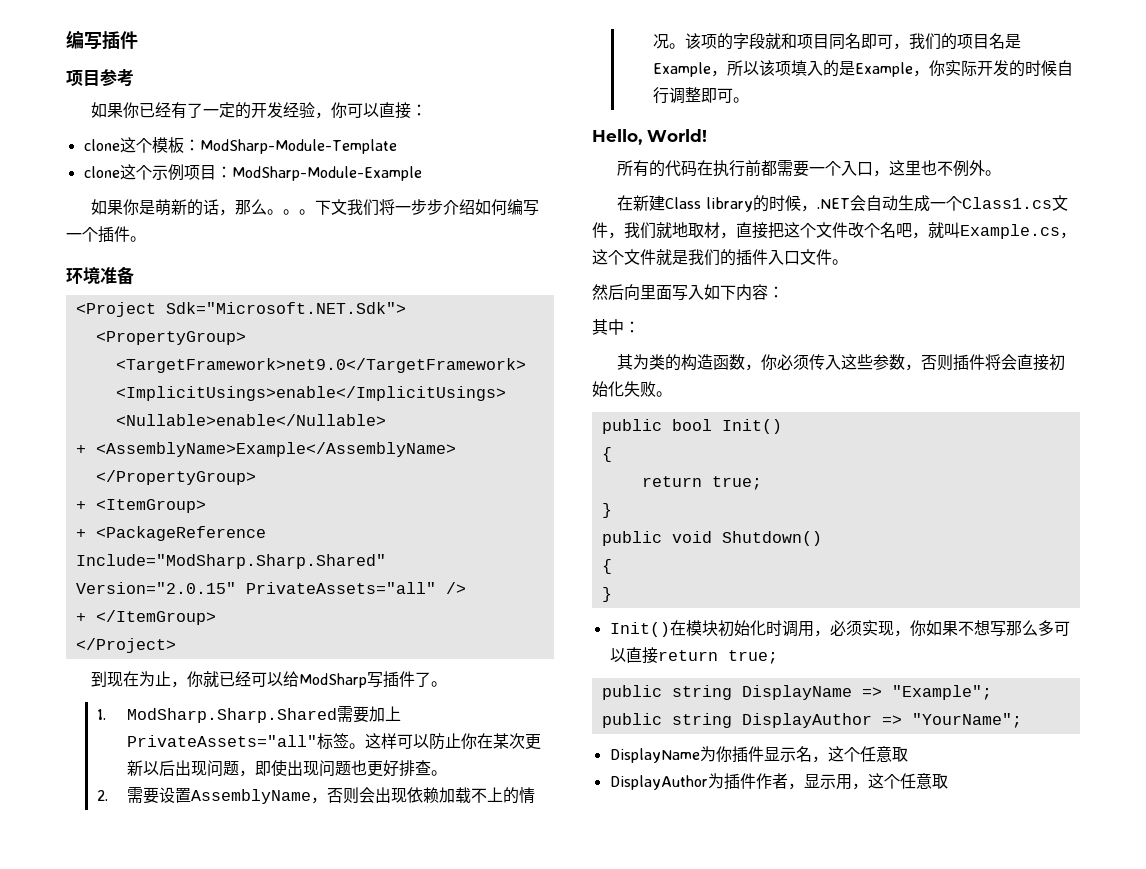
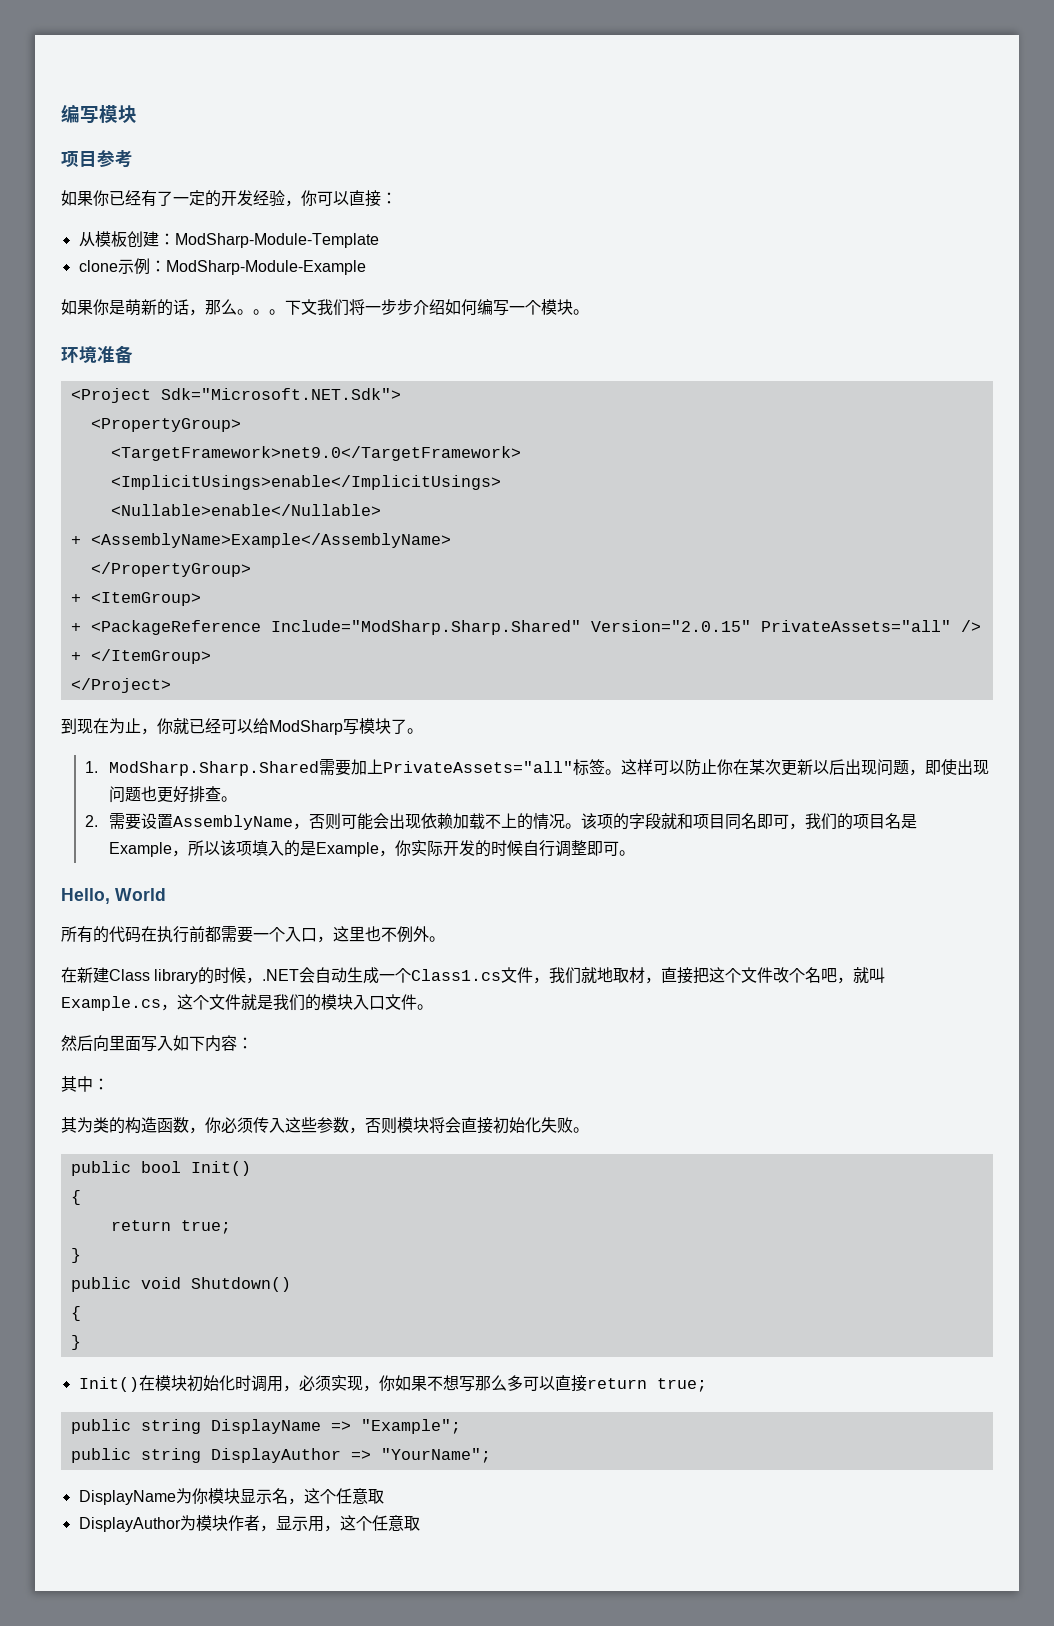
- 编写插件
+ 编写模块
- clone这个模板：ModSharp-Module-Template
+ 从模板创建：ModSharp-Module-Template
- clone这个示例项目：ModSharp-Module-Example
+ clone示例：ModSharp-Module-Example
- 下文我们将一步步介绍如何编写一个插件。
+ 下文我们将一步步介绍如何编写一个模块。
- 到现在为止，你就已经可以给ModSharp写插件了。
+ 到现在为止，你就已经可以给ModSharp写模块了。
- 2.需要设置AssemblyName，否则会出现依赖加载不上的情况。
+ 2.需要设置AssemblyName，否则可能会出现依赖加载不上的情况。
- Hello, World!
+ Hello, World
- 在新建Class library的时候，.NET会自动生成一个Class1.cs文件，我们就地取材，直接把这个文件改个名吧，就叫Example.cs，这个文件就是我们的插件入口文件。
+ 在新建Class library的时候，.NET会自动生成一个Class1.cs文件，我们就地取材，直接把这个文件改个名吧，就叫Example.cs，这个文件就是我们的模块入口文件。
- 其为类的构造函数，你必须传入这些参数，否则插件将会直接初始化失败。
+ 其为类的构造函数，你必须传入这些参数，否则模块将会直接初始化失败。
- DisplayName为你插件显示名，这个任意取
+ DisplayName为你模块显示名，这个任意取
- DisplayAuthor为插件作者，显示用，这个任意取
+ DisplayAuthor为模块作者，显示用，这个任意取

